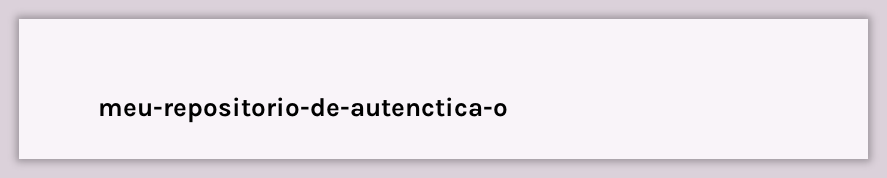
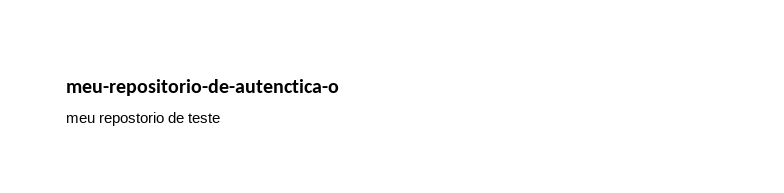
+ meu repostorio de teste

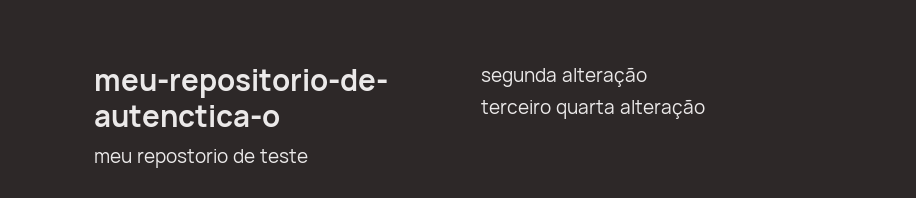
+ segunda alteração
+ terceiro quarta alteração

